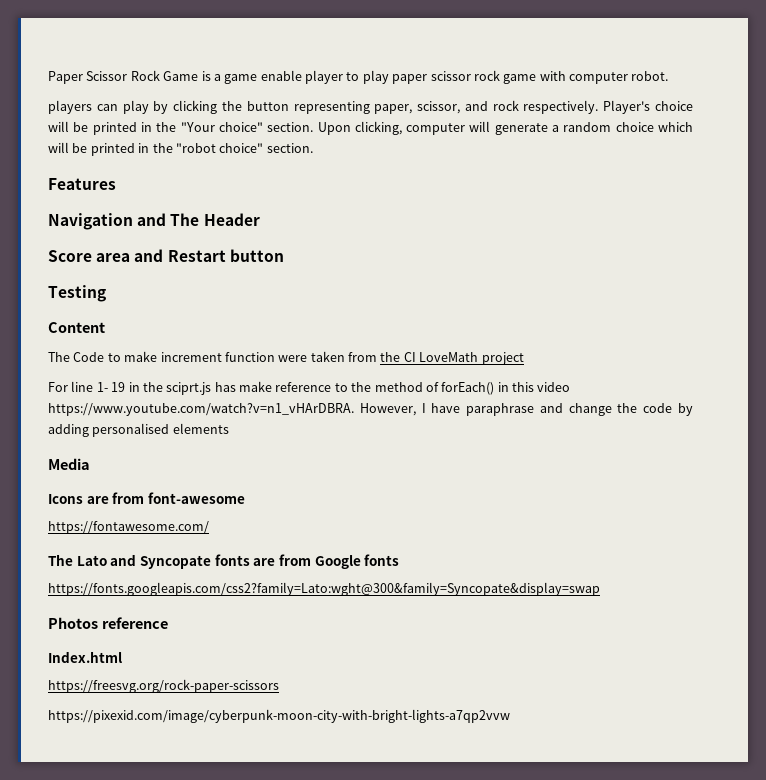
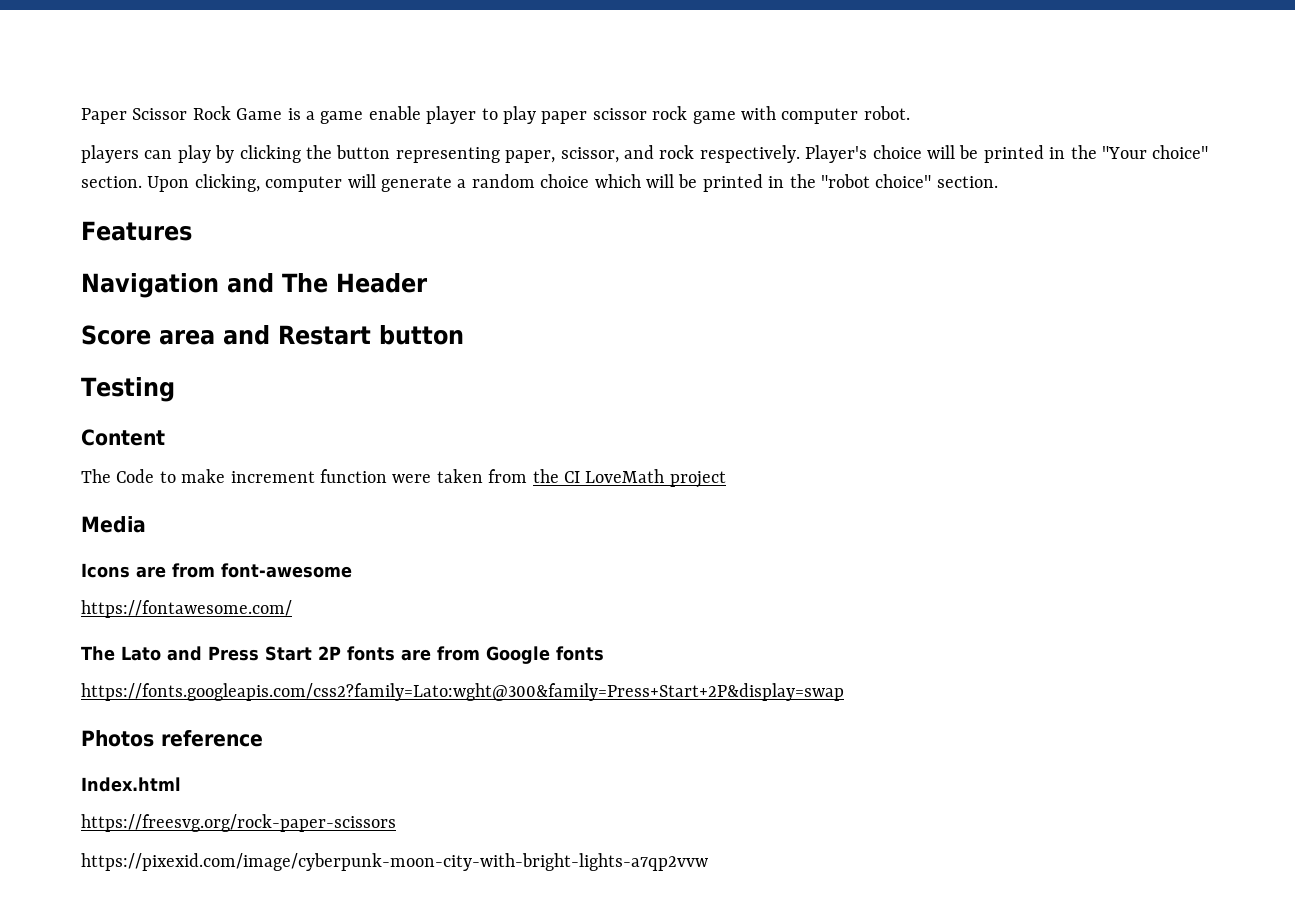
- For line 1- 19 in the sciprt.js has make reference to the method of forEach() in this video https://www.youtube.com/watch?v=n1_vHArDBRA. However, I have paraphrase and change the code by adding personalised elements
- The Lato and Syncopate fonts are from Google fonts
+ The Lato and Press Start 2P fonts are from Google fonts
- https://fonts.googleapis.com/css2?family=Lato:wght@300&family=Syncopate&display=swap
+ https://fonts.googleapis.com/css2?family=Lato:wght@300&family=Press+Start+2P&display=swap

